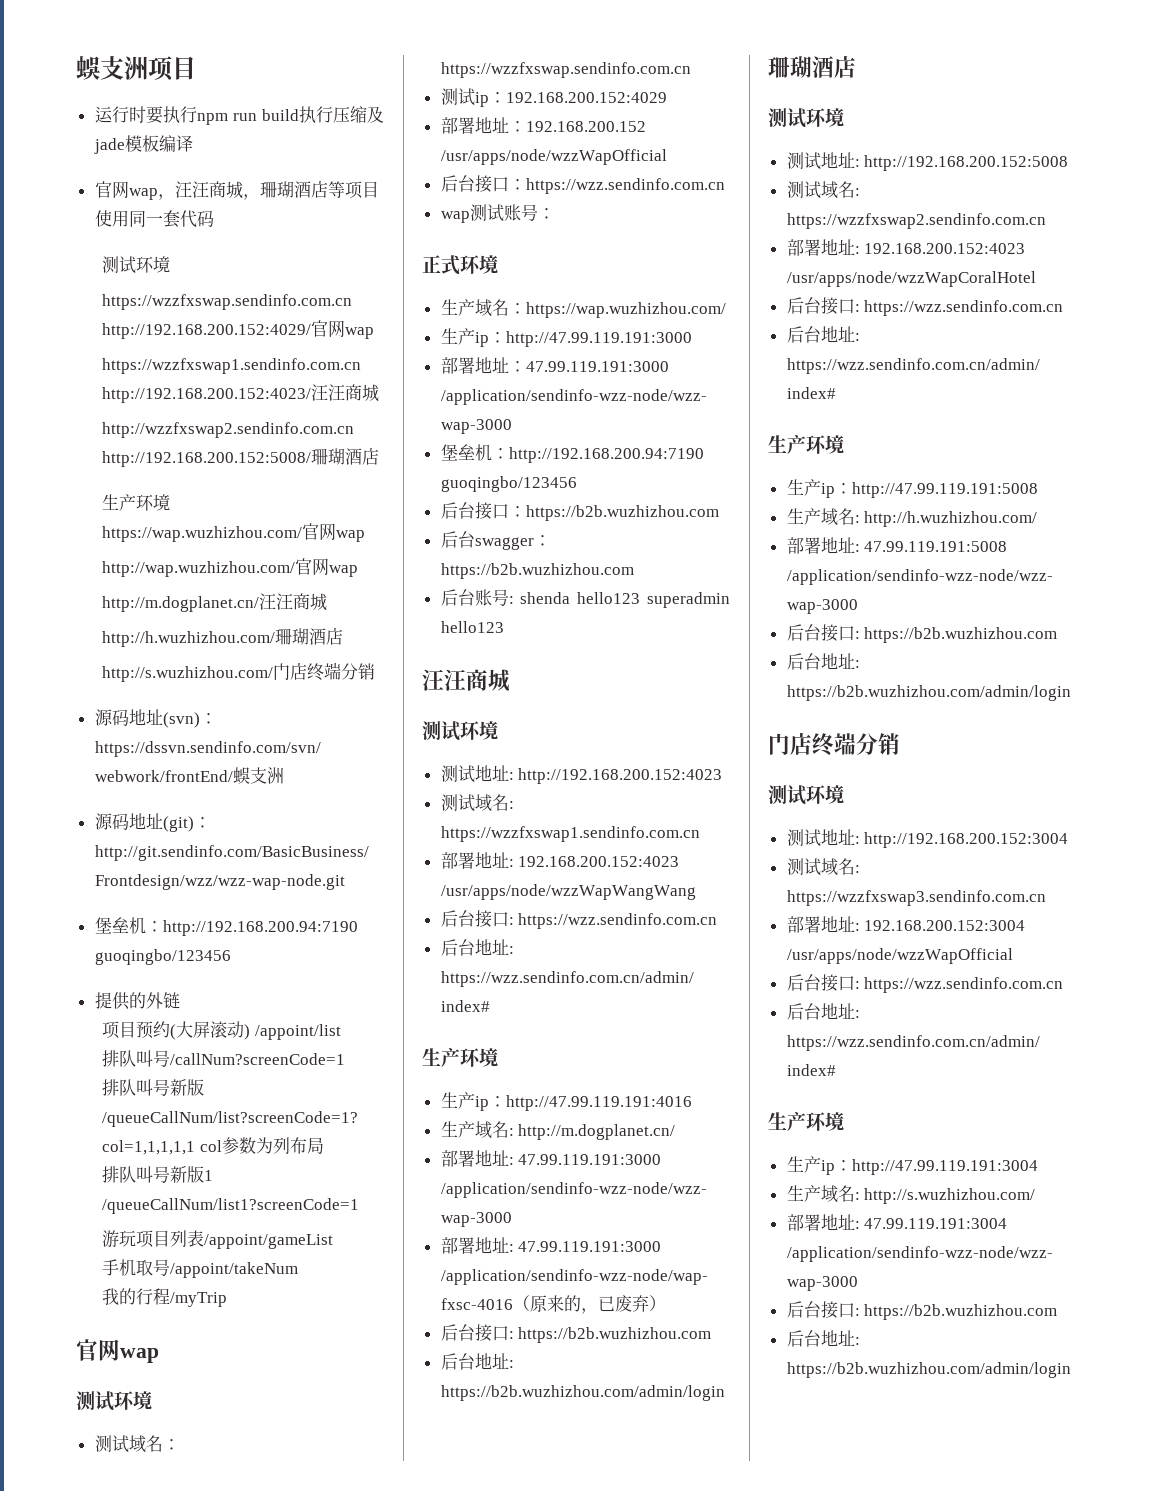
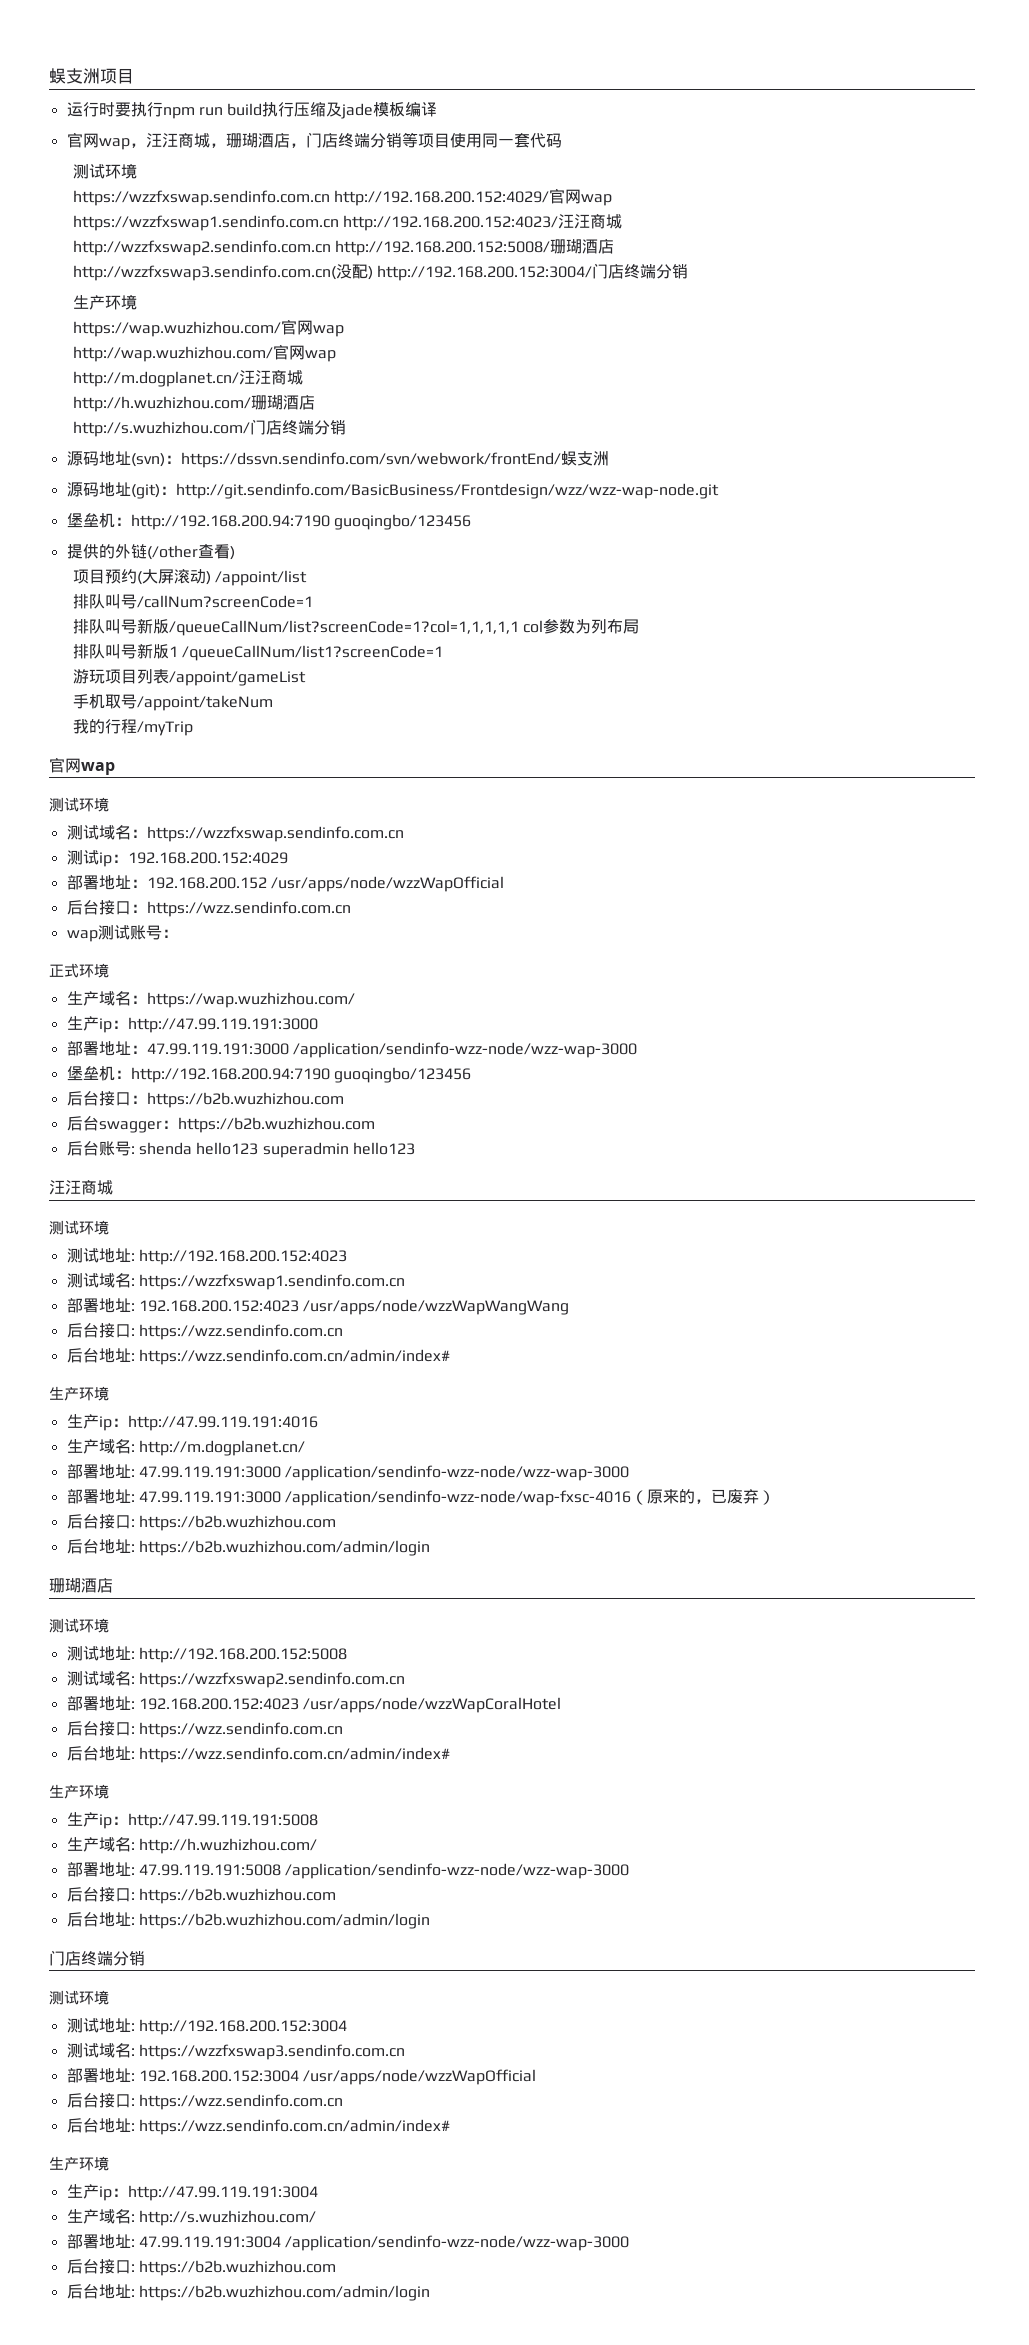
- 官网wap，汪汪商城，珊瑚酒店等项目使用同一套代码
+ 官网wap，汪汪商城，珊瑚酒店，门店终端分销等项目使用同一套代码
+ http://wzzfxswap3.sendinfo.com.cn(没配) http://192.168.200.152:3004/门店终端分销
- 提供的外链
+ 提供的外链(/other查看)

